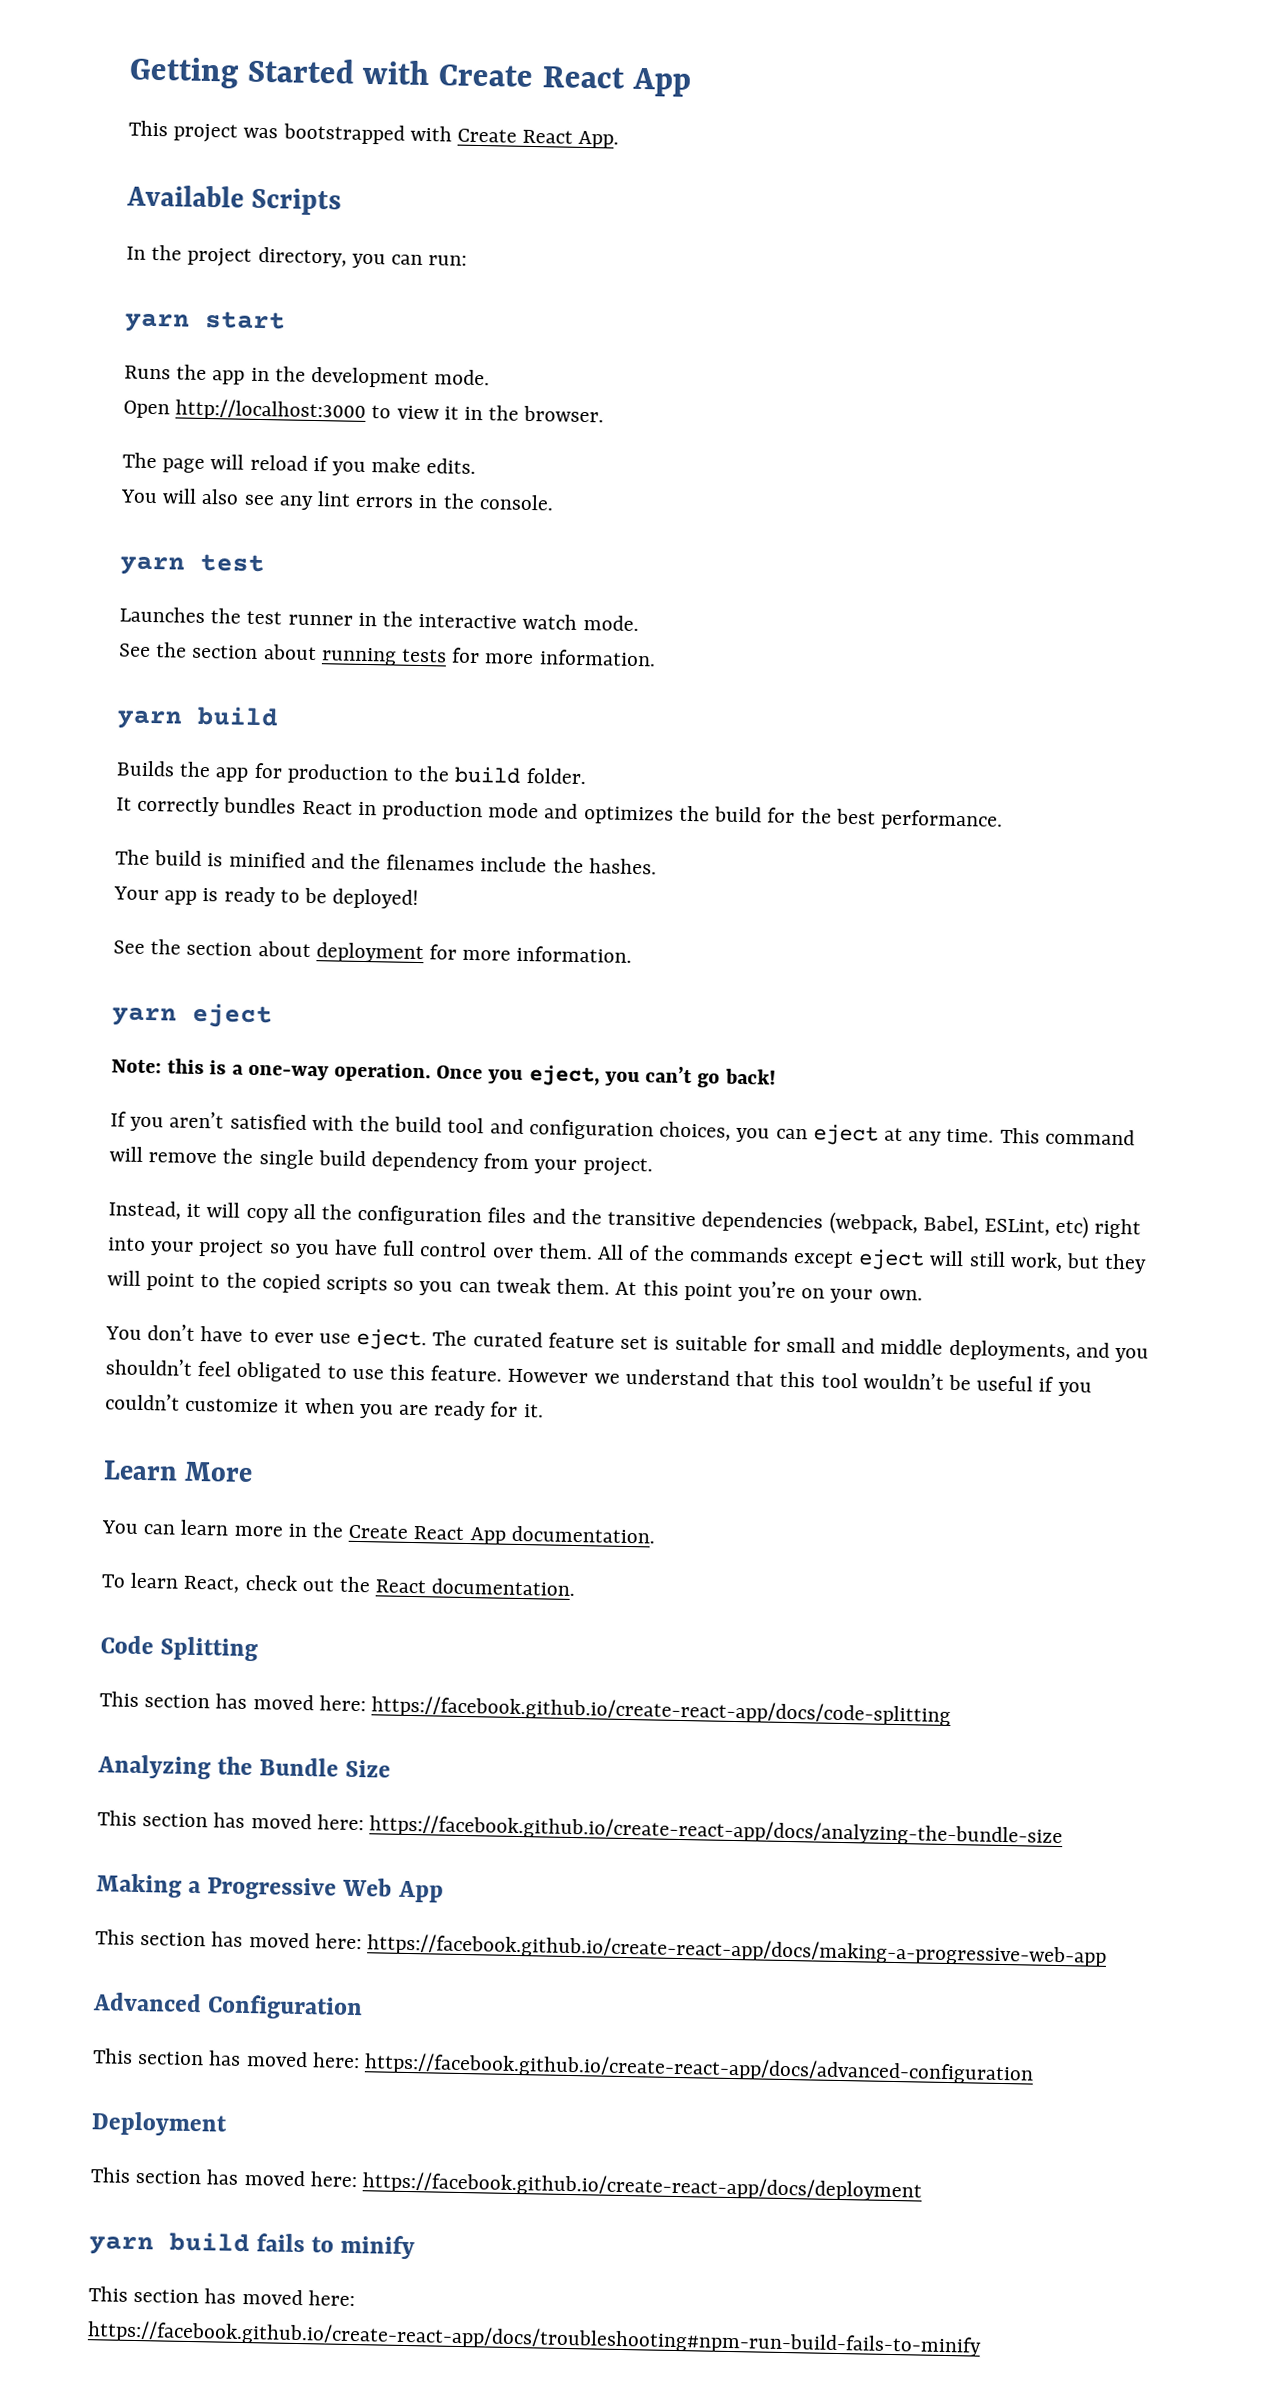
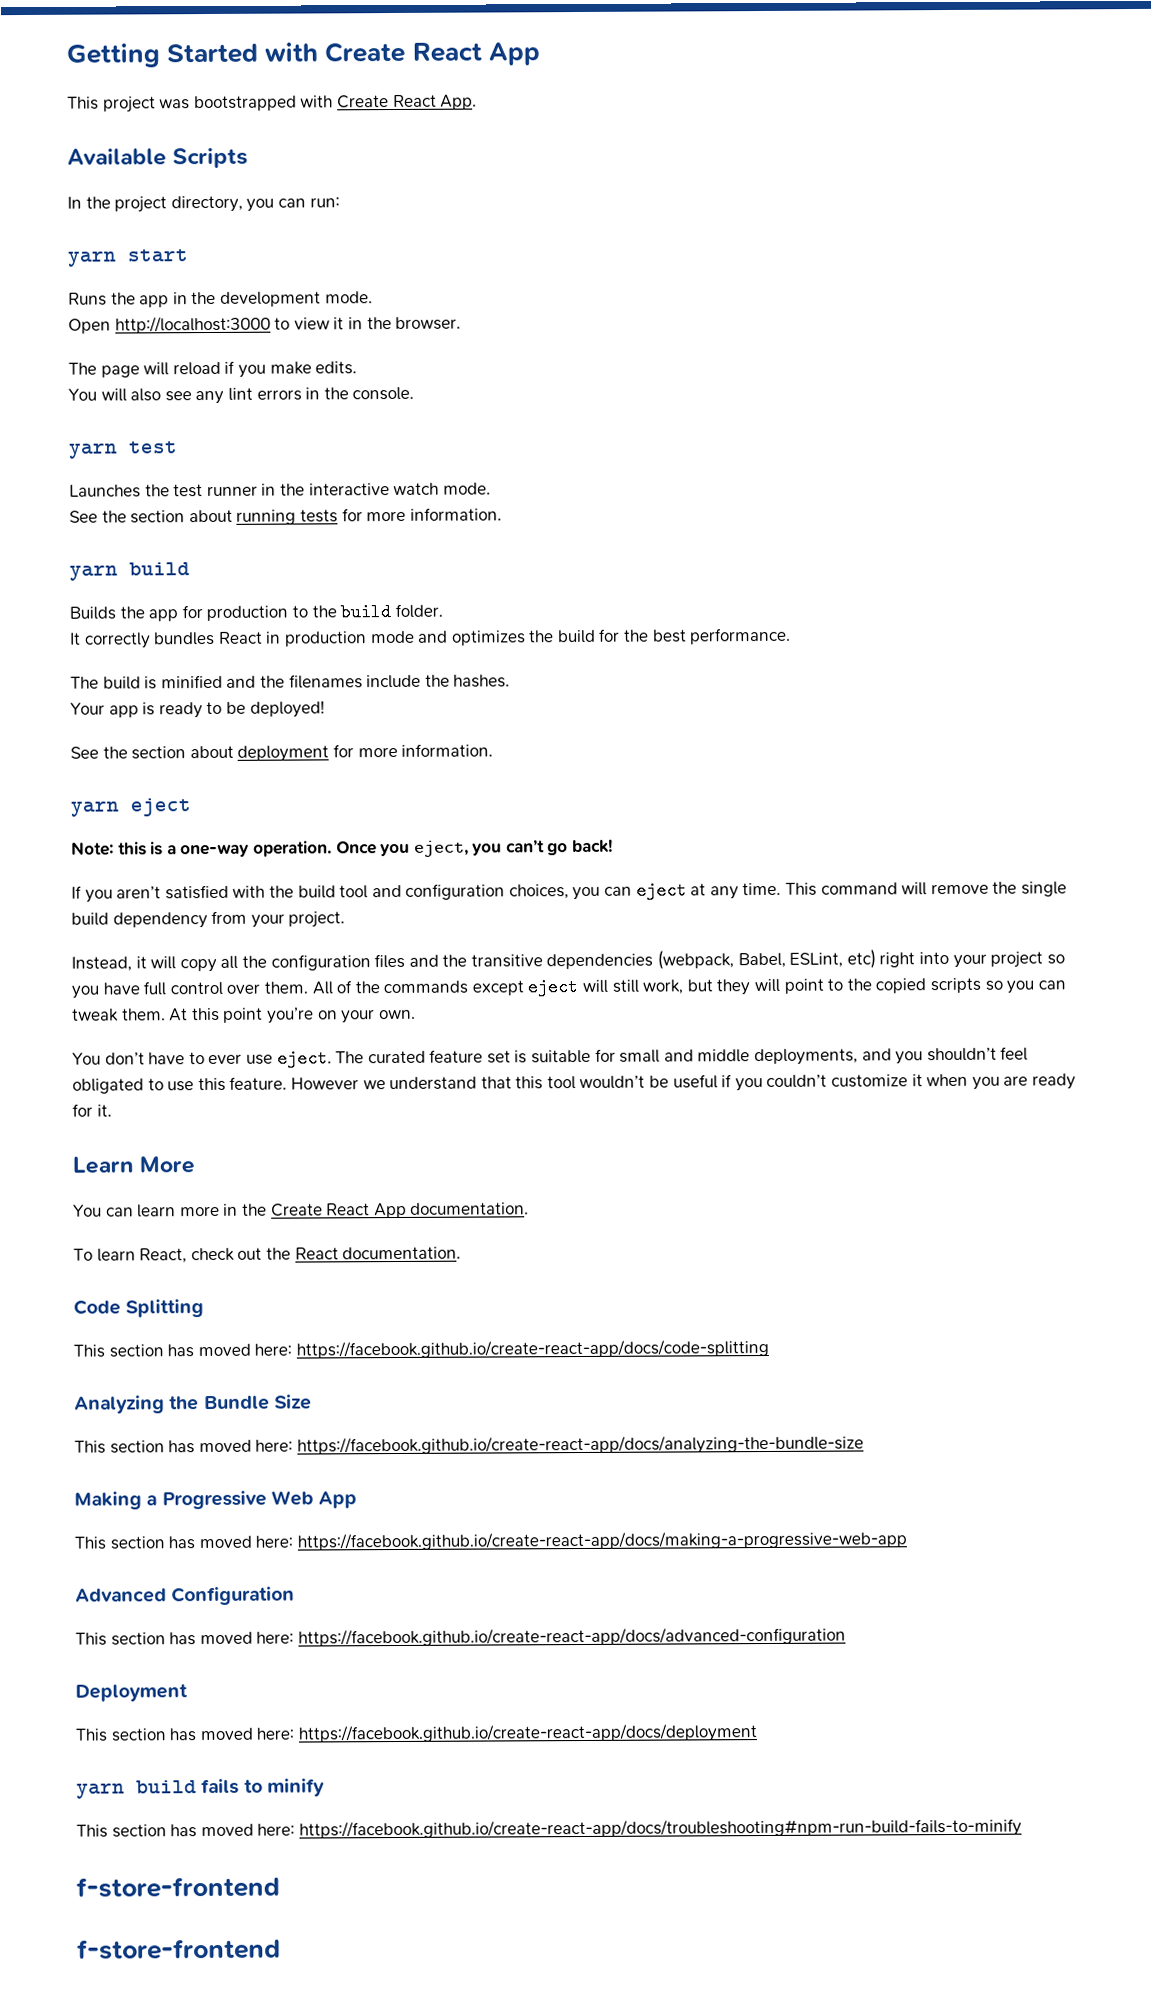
  This section has moved here: https://facebook.github.io/create-react-app/docs/troubleshooting#npm-run-build-fails-to-minify
+ f-store-frontend
+ f-store-frontend

